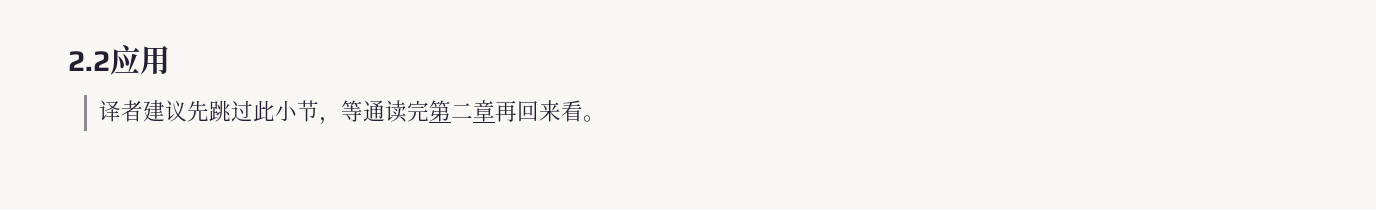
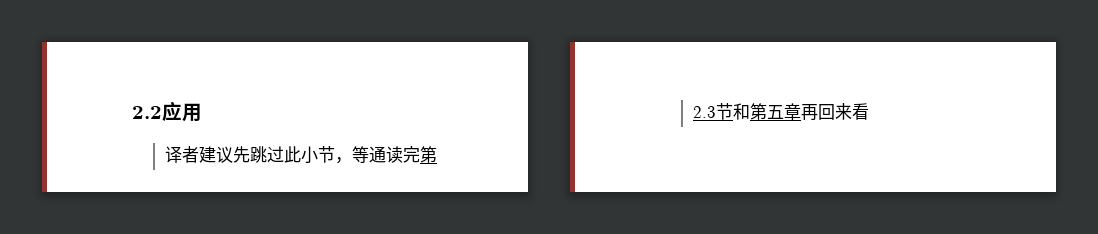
- 译者建议先跳过此小节，等通读完第二章再回来看。
+ 译者建议先跳过此小节，等通读完第2.3节和第五章再回来看

